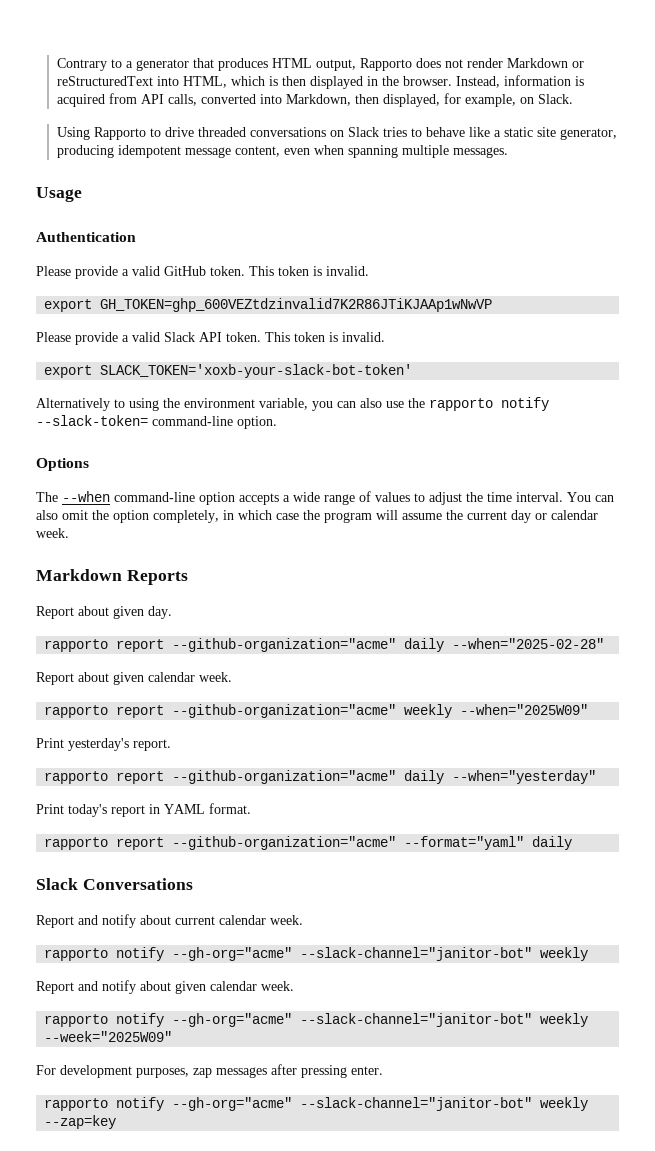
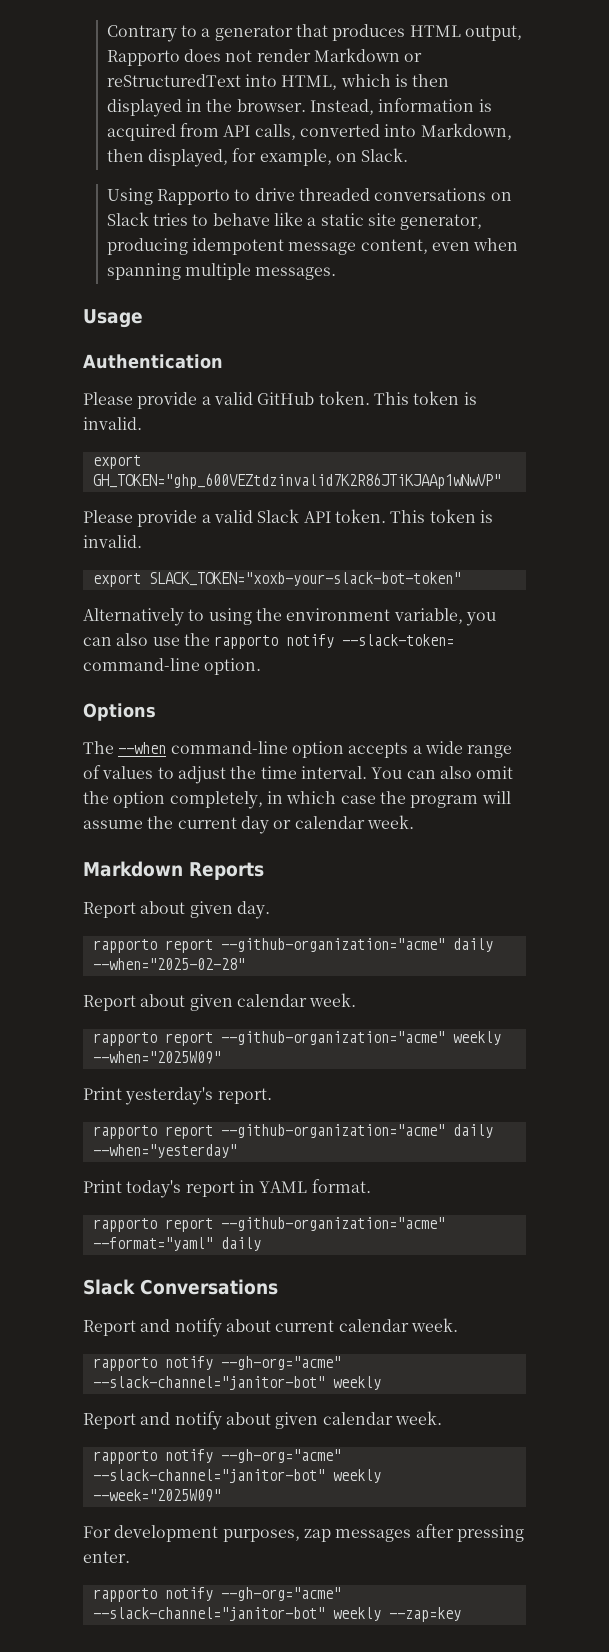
- export GH_TOKEN=ghp_600VEZtdzinvalid7K2R86JTiKJAAp1wNwVP
+ export GH_TOKEN="ghp_600VEZtdzinvalid7K2R86JTiKJAAp1wNwVP"
- export SLACK_TOKEN='xoxb-your-slack-bot-token'
+ export SLACK_TOKEN="xoxb-your-slack-bot-token"

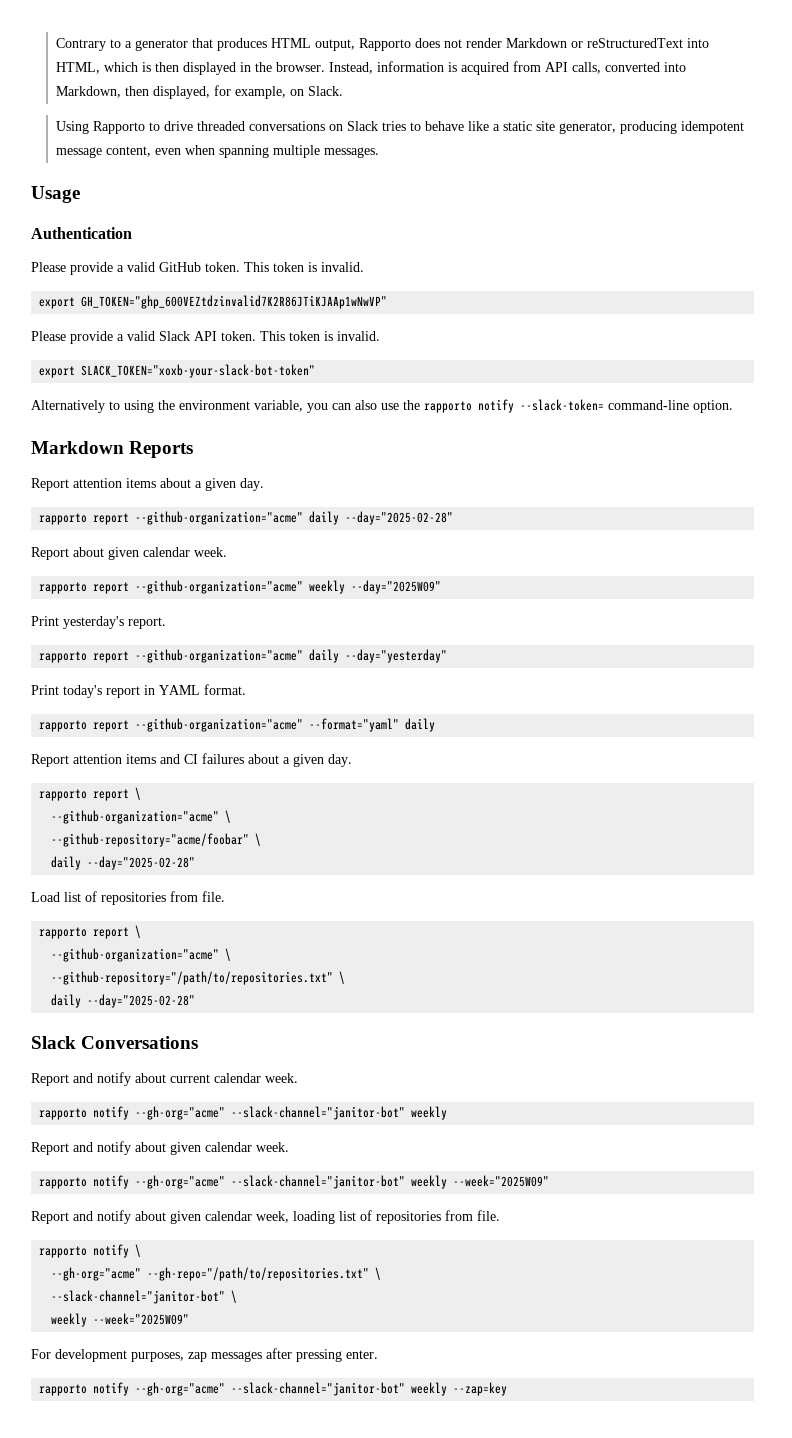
- Options
- The --when command-line option accepts a wide range of values to adjust the time interval. You can also omit the option completely, in which case the program will assume the current day or calendar week.
- Report about given day.
+ Report attention items about a given day.
- rapporto report --github-organization="acme" daily --when="2025-02-28"
+ rapporto report --github-organization="acme" daily --day="2025-02-28"
- rapporto report --github-organization="acme" weekly --when="2025W09"
+ rapporto report --github-organization="acme" weekly --day="2025W09"
- rapporto report --github-organization="acme" daily --when="yesterday"
+ rapporto report --github-organization="acme" daily --day="yesterday"
+ Report attention items and CI failures about a given day.
+ rapporto report \
+ --github-organization="acme" \
+ --github-repository="acme/foobar" \
+ daily --day="2025-02-28"
+ Load list of repositories from file.
+ rapporto report \
+ --github-organization="acme" \
+ --github-repository="/path/to/repositories.txt" \
+ daily --day="2025-02-28"
+ Report and notify about given calendar week, loading list of repositories from file.
+ rapporto notify \
+ --gh-org="acme" --gh-repo="/path/to/repositories.txt" \
+ --slack-channel="janitor-bot" \
+ weekly --week="2025W09"

